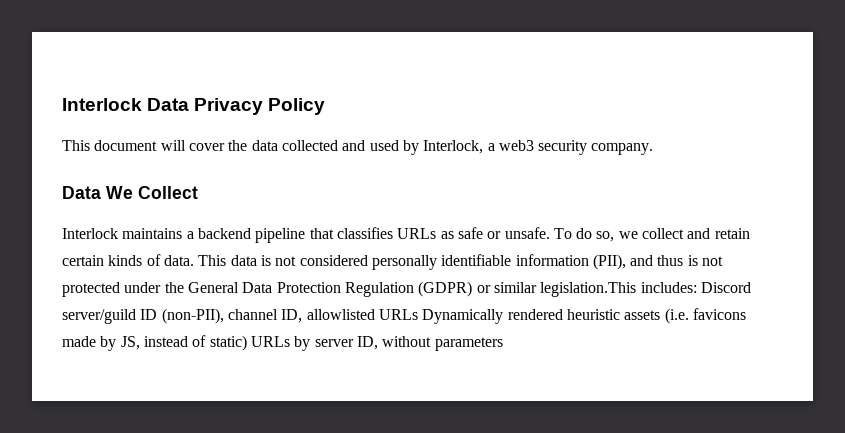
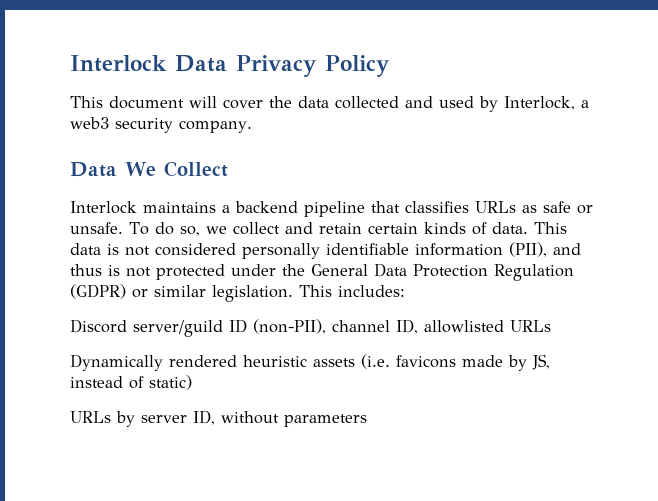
- This data is not considered personally identifiable information (PII), and thus is not protected under the General Data Protection Regulation (GDPR) or similar legislation.This includes: Discord server/guild ID (non-PII), channel ID, allowlisted URLs Dynamically rendered heuristic assets (i.e. favicons made by JS, instead of static) URLs by server ID, without parameters
+ This data is not considered personally identifiable information (PII), and thus is not protected under the General Data Protection Regulation (GDPR) or similar legislation. This includes:
+ Discord server/guild ID (non-PII), channel ID, allowlisted URLs
+ Dynamically rendered heuristic assets (i.e. favicons made by JS, instead of static)
+ URLs by server ID, without parameters

